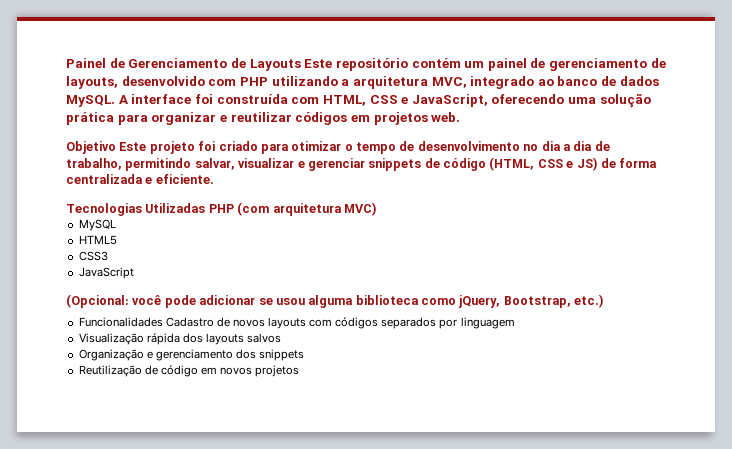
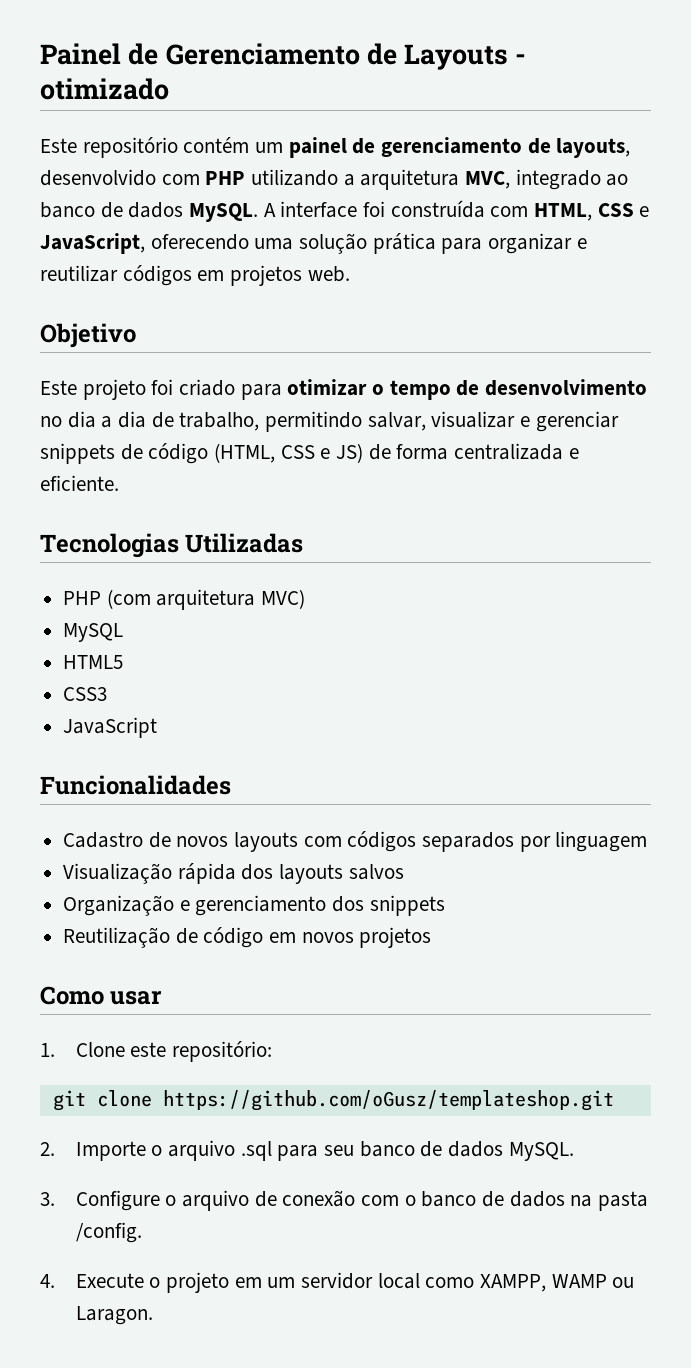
- Painel de Gerenciamento de Layouts Este repositório contém um painel de gerenciamento de layouts, desenvolvido com PHP utilizando a arquitetura MVC, integrado ao banco de dados MySQL.
+ Painel de Gerenciamento de Layouts - otimizado
+ Este repositório contém um painel de gerenciamento de layouts, desenvolvido com PHP utilizando a arquitetura MVC, integrado ao banco de dados MySQL.
- Objetivo Este projeto foi criado para otimizar o tempo de desenvolvimento no dia a dia de trabalho, permitindo salvar, visualizar e gerenciar snippets de código (HTML, CSS e JS) de forma centralizada e eficiente.
+ Objetivo
+ Este projeto foi criado para otimizar o tempo de desenvolvimento no dia a dia de trabalho, permitindo salvar, visualizar e gerenciar snippets de código (HTML, CSS e JS) de forma centralizada e eficiente.
- Tecnologias Utilizadas PHP (com arquitetura MVC)
+ Tecnologias Utilizadas
+ PHP (com arquitetura MVC)
- (Opcional: você pode adicionar se usou alguma biblioteca como jQuery, Bootstrap, etc.)
- Funcionalidades Cadastro de novos layouts com códigos separados por linguagem
+ Funcionalidades
+ Cadastro de novos layouts com códigos separados por linguagem
+ Como usar
+ 1. Clone este repositório:
+ git clone https://github.com/oGusz/templateshop.git
+ 2. Importe o arquivo .sql para seu banco de dados MySQL.
+ 3. Configure o arquivo de conexão com o banco de dados na pasta /config.
+ 4. Execute o projeto em um servidor local como XAMPP, WAMP ou Laragon.

